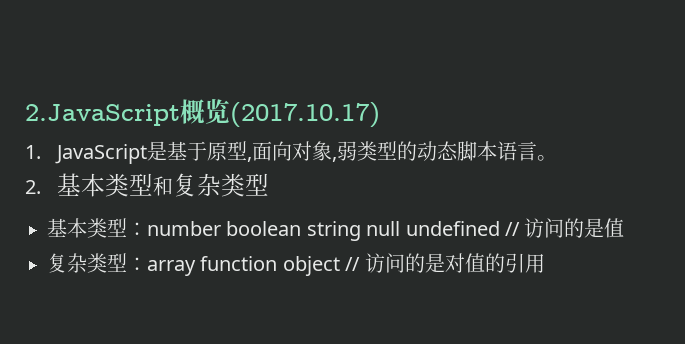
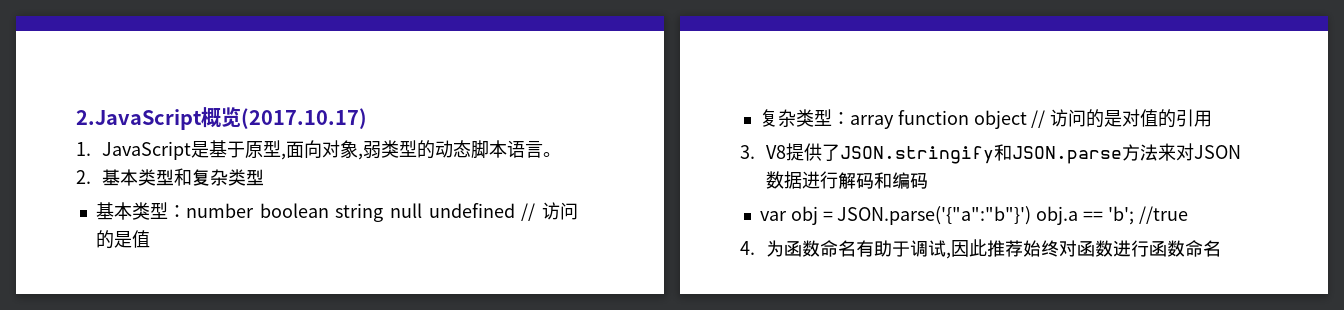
+ 3. V8提供了JSON.stringify和JSON.parse方法来对JSON数据进行解码和编码
+ var obj = JSON.parse('{"a":"b"}') obj.a == 'b'; //true
+ 4.为函数命名有助于调试,因此推荐始终对函数进行函数命名

